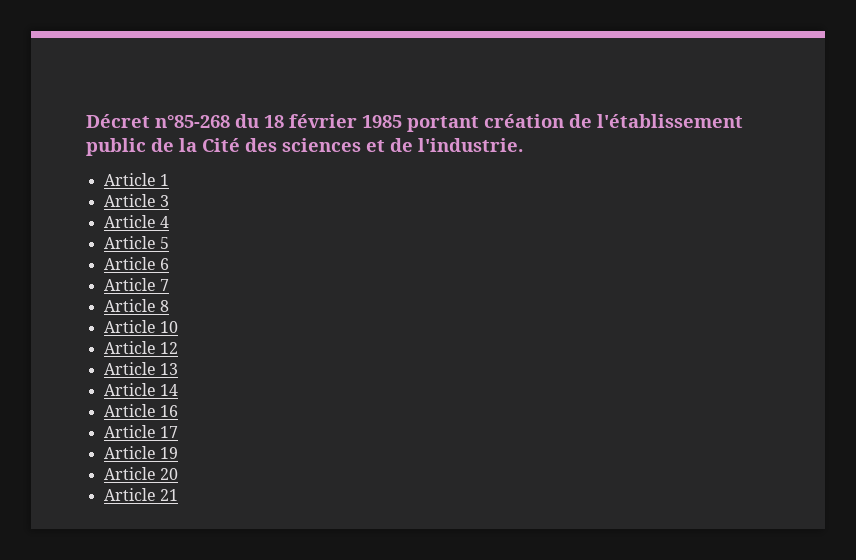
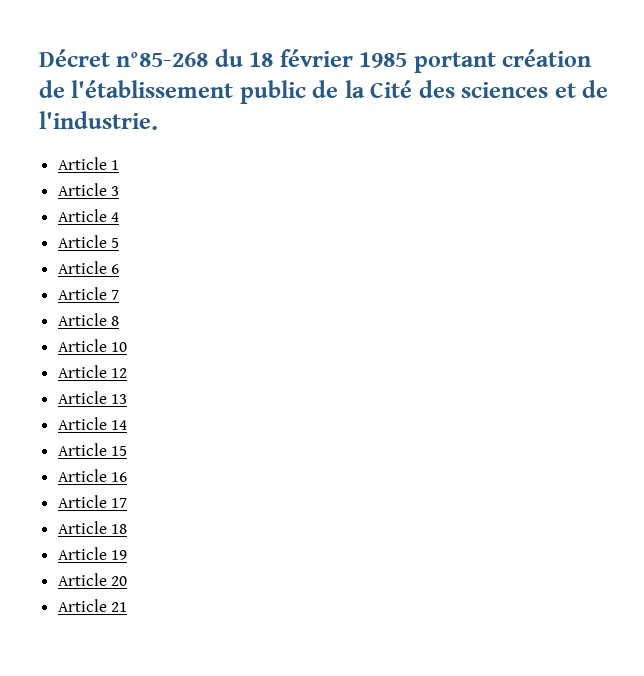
+ Article 15
+ Article 18

